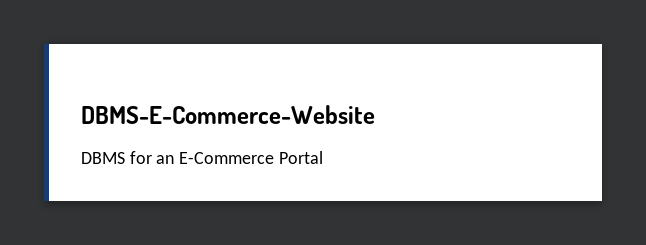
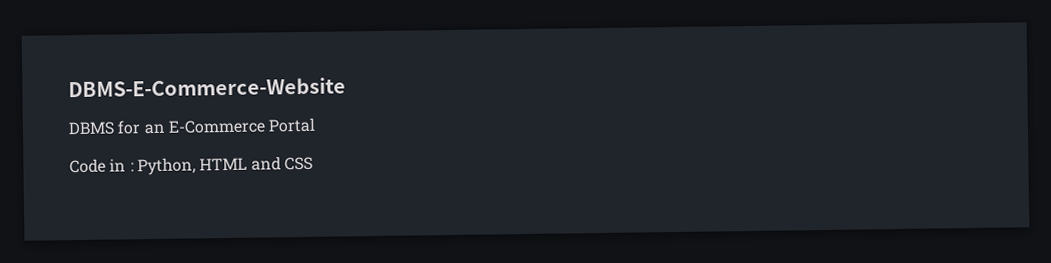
+ Code in : Python, HTML and CSS

